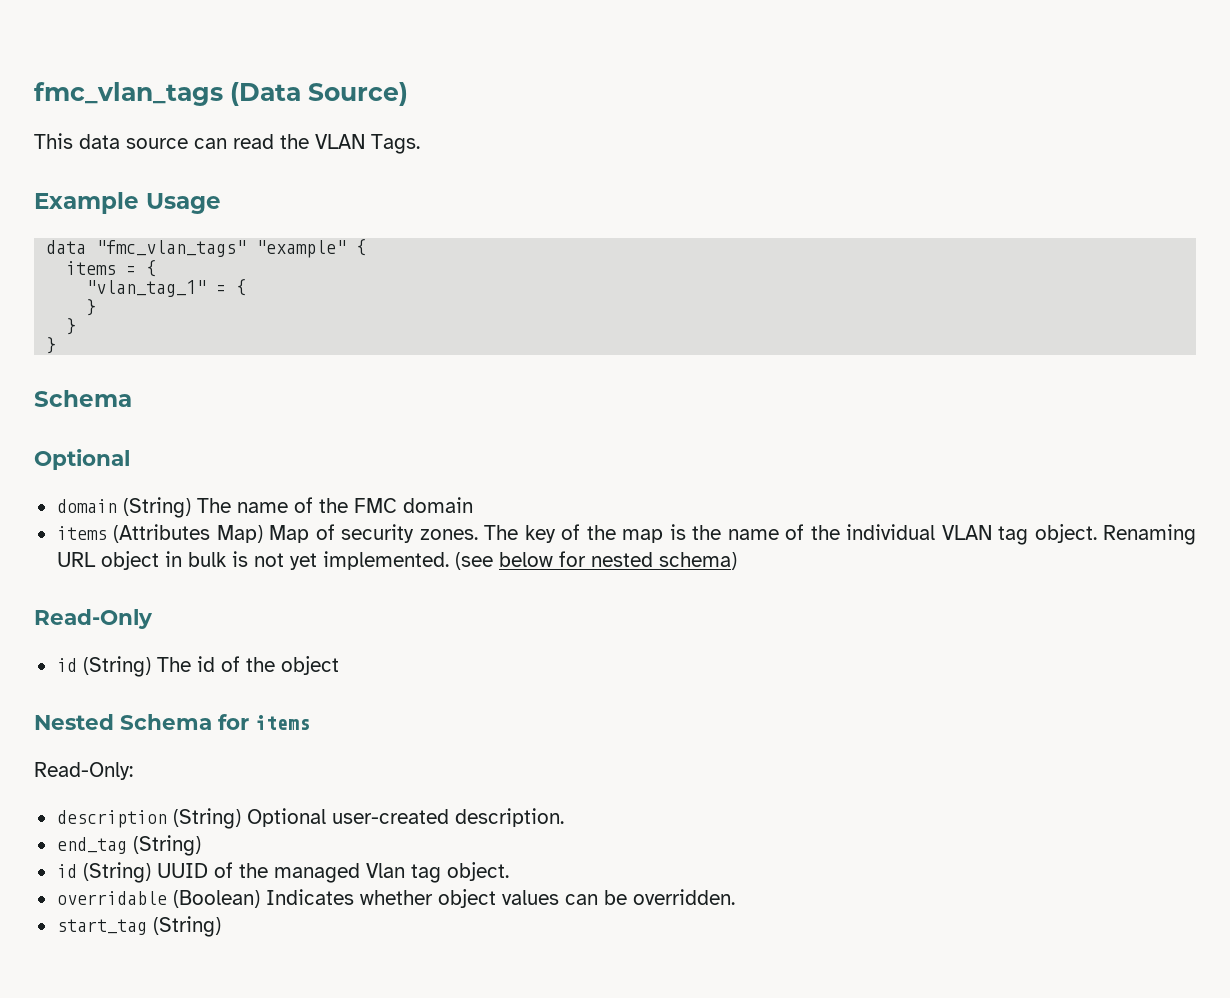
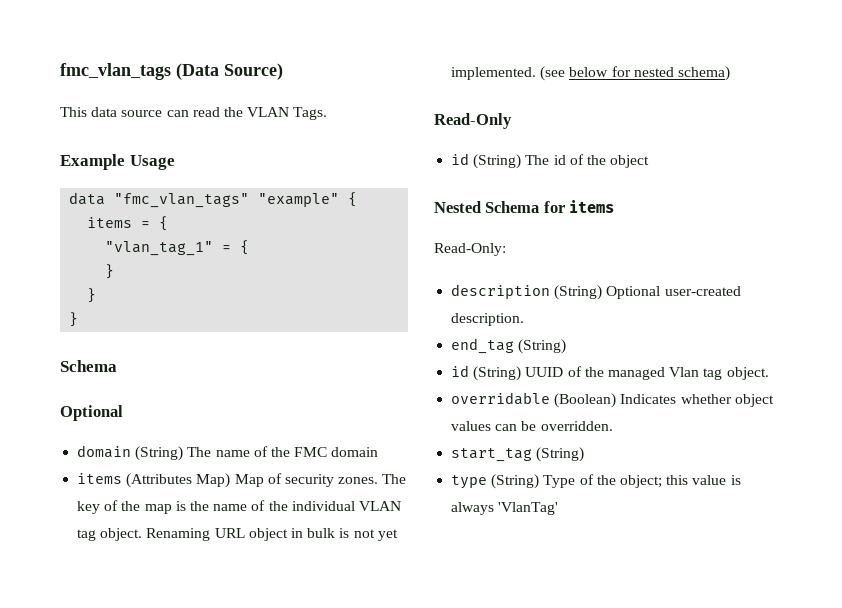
+ type (String) Type of the object; this value is always 'VlanTag'

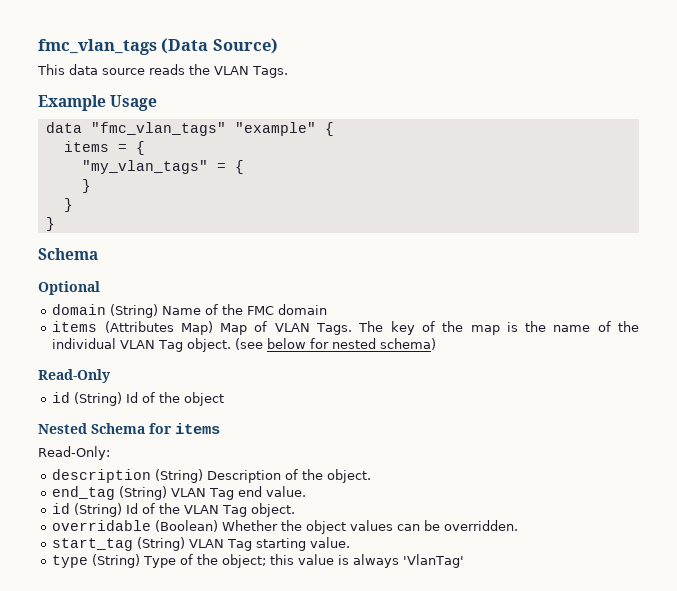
- This data source can read the VLAN Tags.
+ This data source reads the VLAN Tags.
- "vlan_tag_1" = {
+ "my_vlan_tags" = {
- domain (String) The name of the FMC domain
+ domain (String) Name of the FMC domain
- items (Attributes Map) Map of security zones.
+ items (Attributes Map) Map of VLAN Tags.
- The key of the map is the name of the individual VLAN tag object. Renaming URL object in bulk is not yet implemented.
+ The key of the map is the name of the individual VLAN Tag object.
- id (String) The id of the object
+ id (String) Id of the object
- description (String) Optional user-created description.
- end_tag (String)
- id (String) UUID of the managed Vlan tag object.
+ description (String) Description of the object.
+ end_tag (String) VLAN Tag end value.
+ id (String) Id of the VLAN Tag object.
- overridable (Boolean) Indicates whether object values can be overridden.
+ overridable (Boolean) Whether the object values can be overridden.
- start_tag (String)
+ start_tag (String) VLAN Tag starting value.

